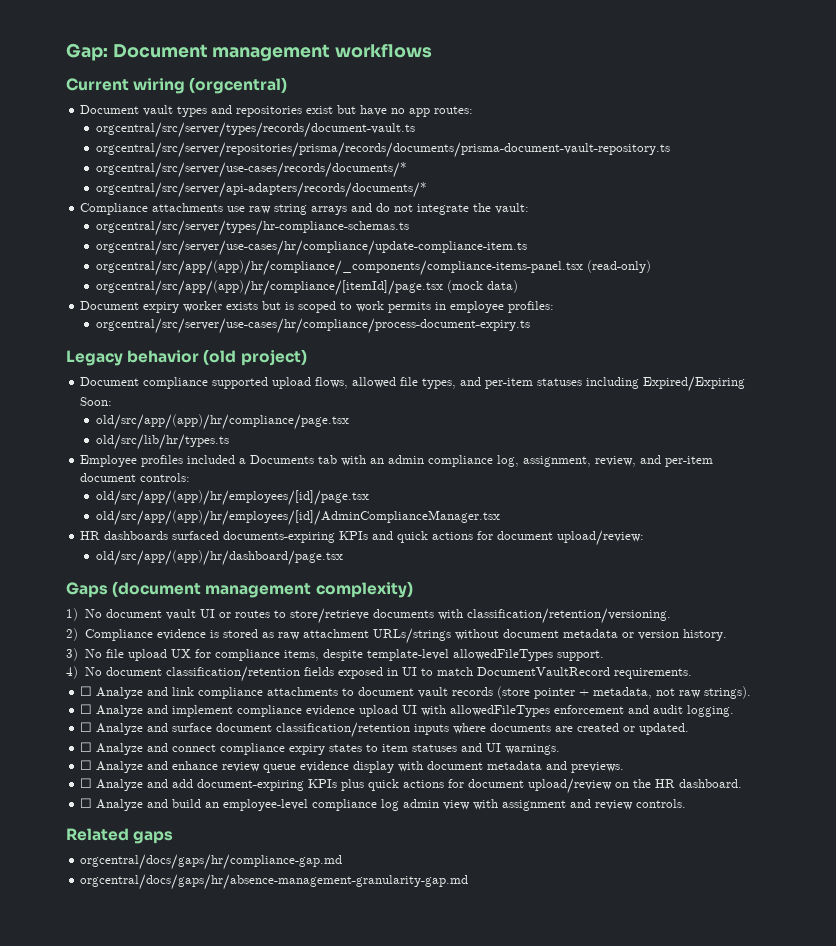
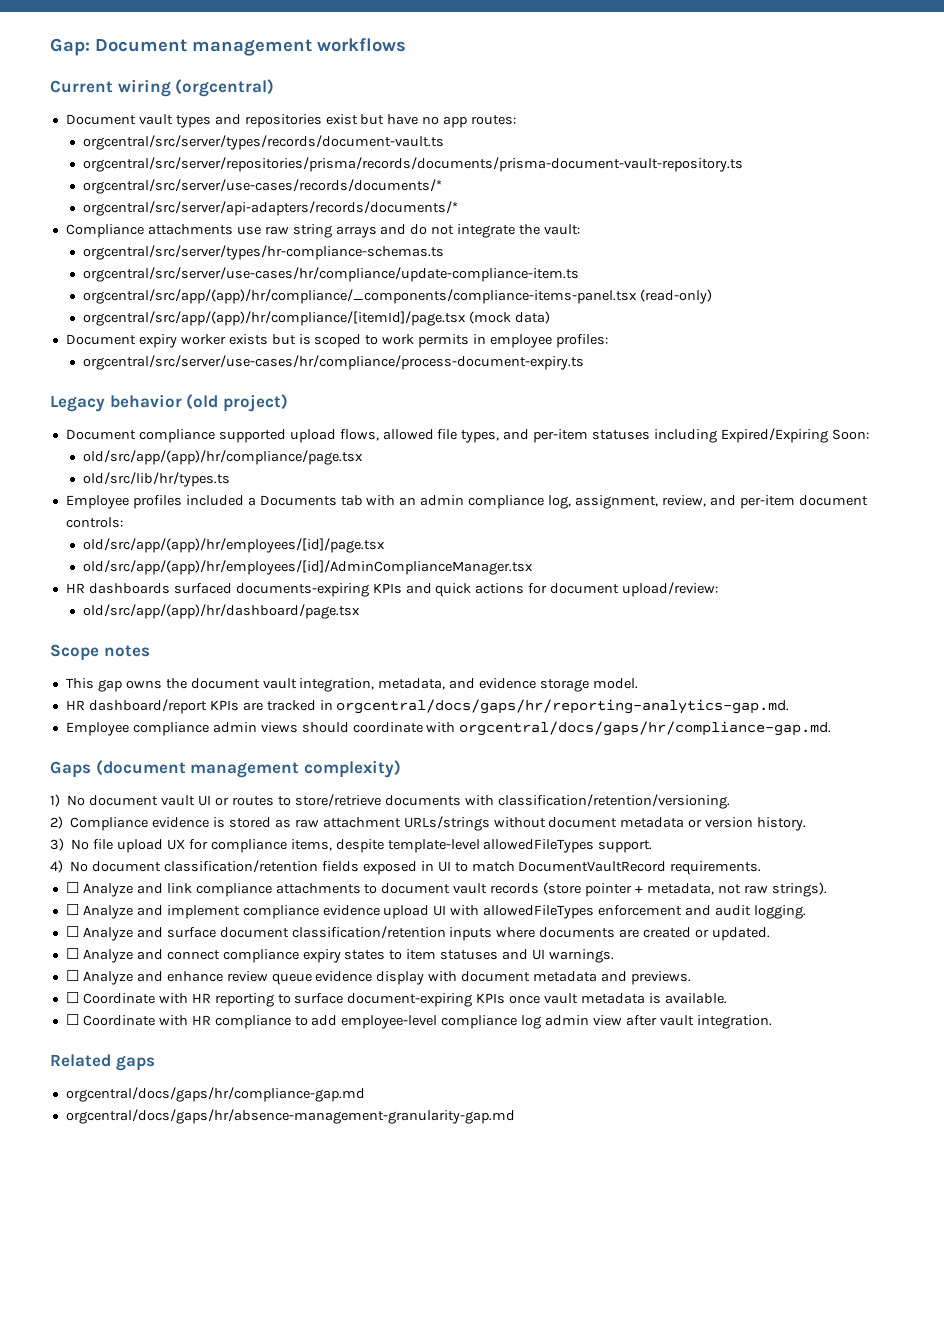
+ Scope notes
+ This gap owns the document vault integration, metadata, and evidence storage model.
+ HR dashboard/report KPIs are tracked in orgcentral/docs/gaps/hr/reporting-analytics-gap.md.
+ Employee compliance admin views should coordinate with orgcentral/docs/gaps/hr/compliance-gap.md.
- ☐ Analyze and add document-expiring KPIs plus quick actions for document upload/review on the HR dashboard.
- ☐ Analyze and build an employee-level compliance log admin view with assignment and review controls.
+ ☐ Coordinate with HR reporting to surface document-expiring KPIs once vault metadata is available.
+ ☐ Coordinate with HR compliance to add employee-level compliance log admin view after vault integration.

